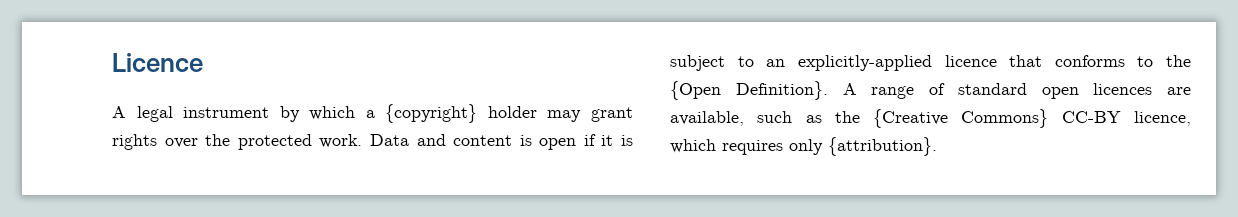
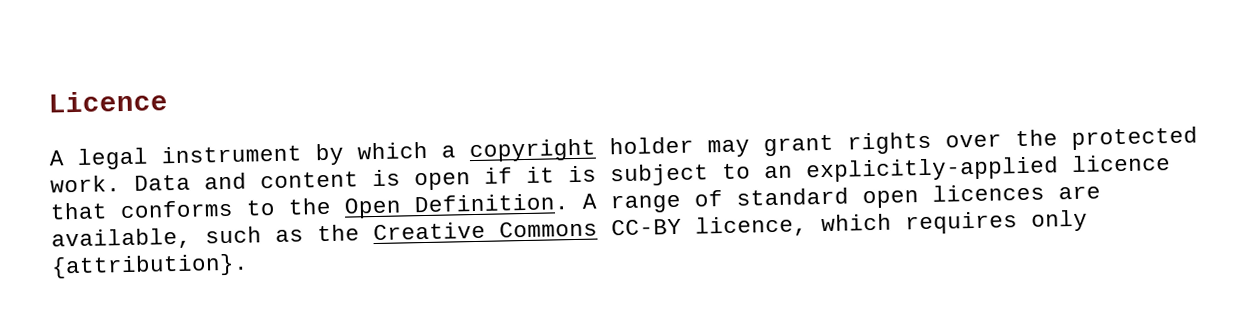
- A legal instrument by which a {copyright} holder may grant rights over the protected work.
+ A legal instrument by which a copyright holder may grant rights over the protected work.
- Data and content is open if it is subject to an explicitly-applied licence that conforms to the {Open Definition}.
+ Data and content is open if it is subject to an explicitly-applied licence that conforms to the Open Definition.
- A range of standard open licences are available, such as the {Creative Commons} CC-BY licence, which requires only {attribution}.
+ A range of standard open licences are available, such as the Creative Commons CC-BY licence, which requires only {attribution}.

